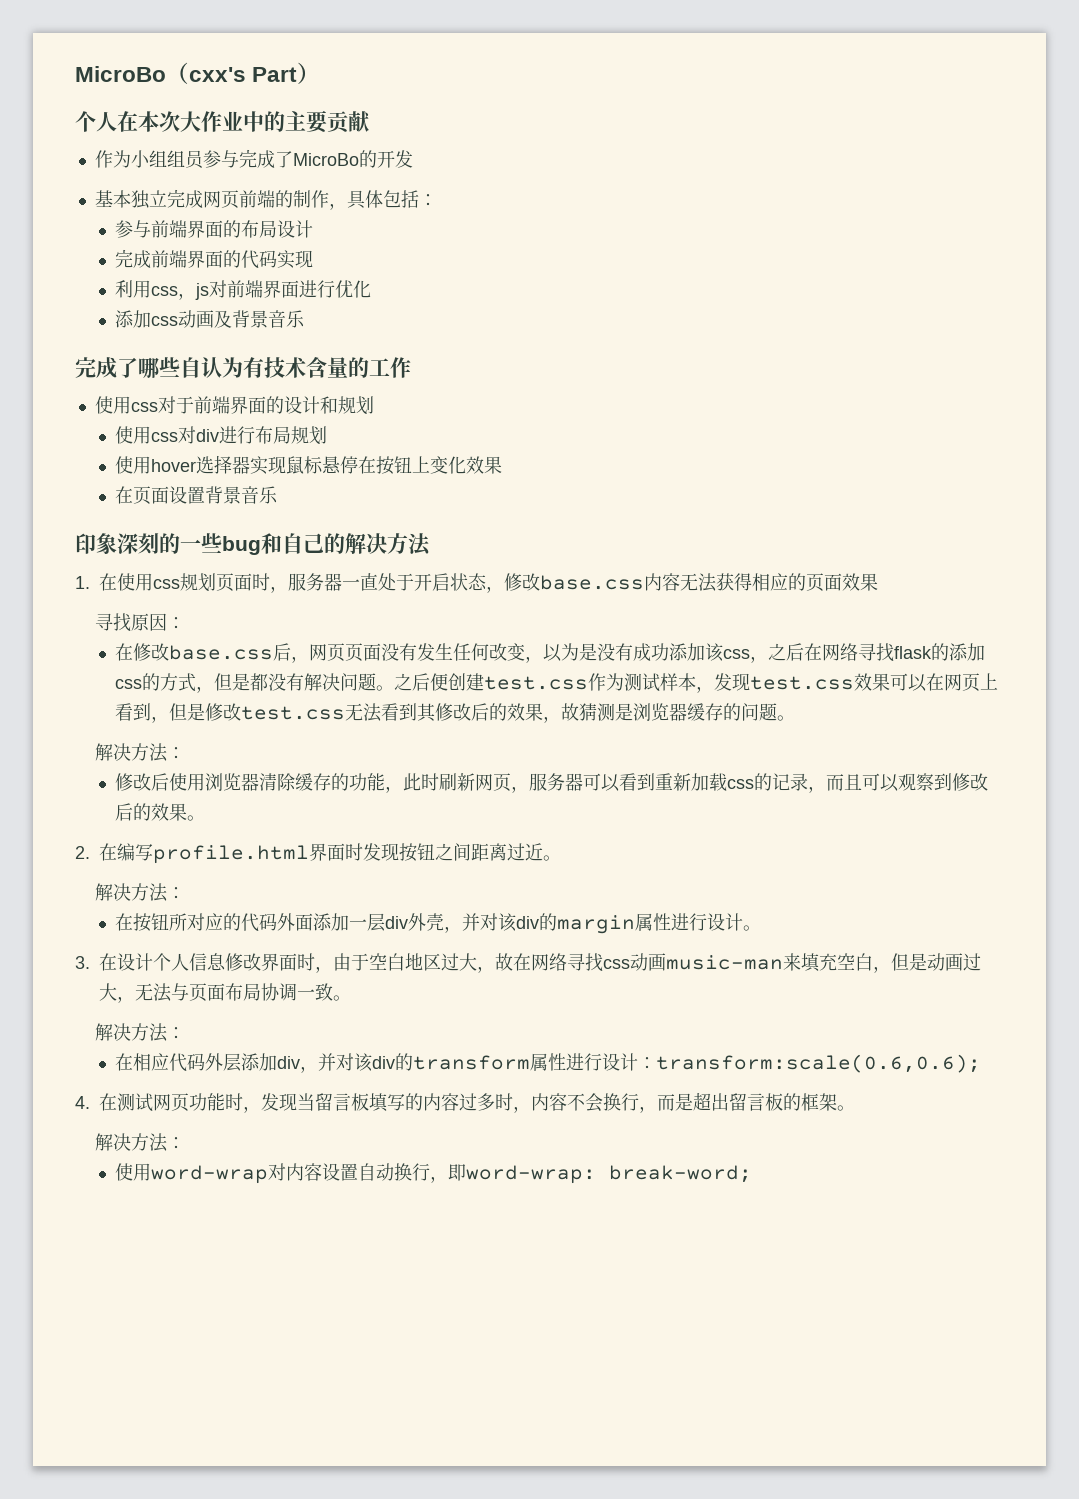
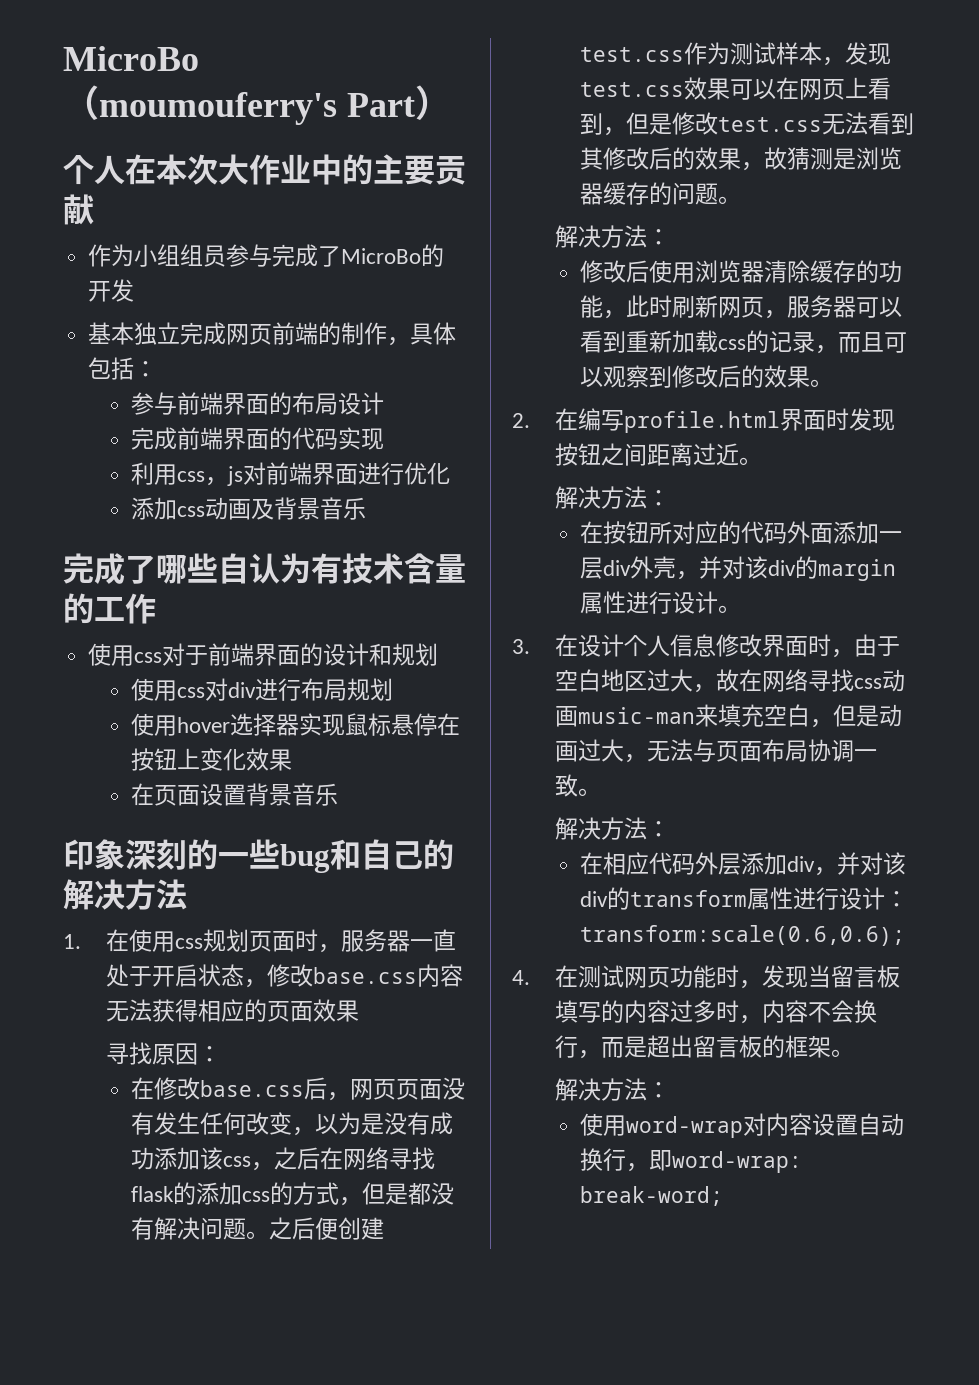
- MicroBo（cxx's Part）
+ MicroBo（moumouferry's Part）

